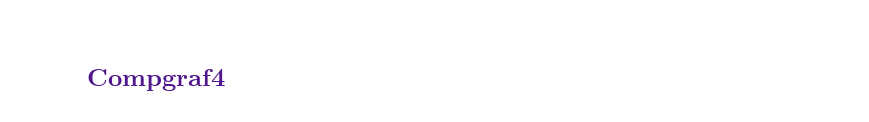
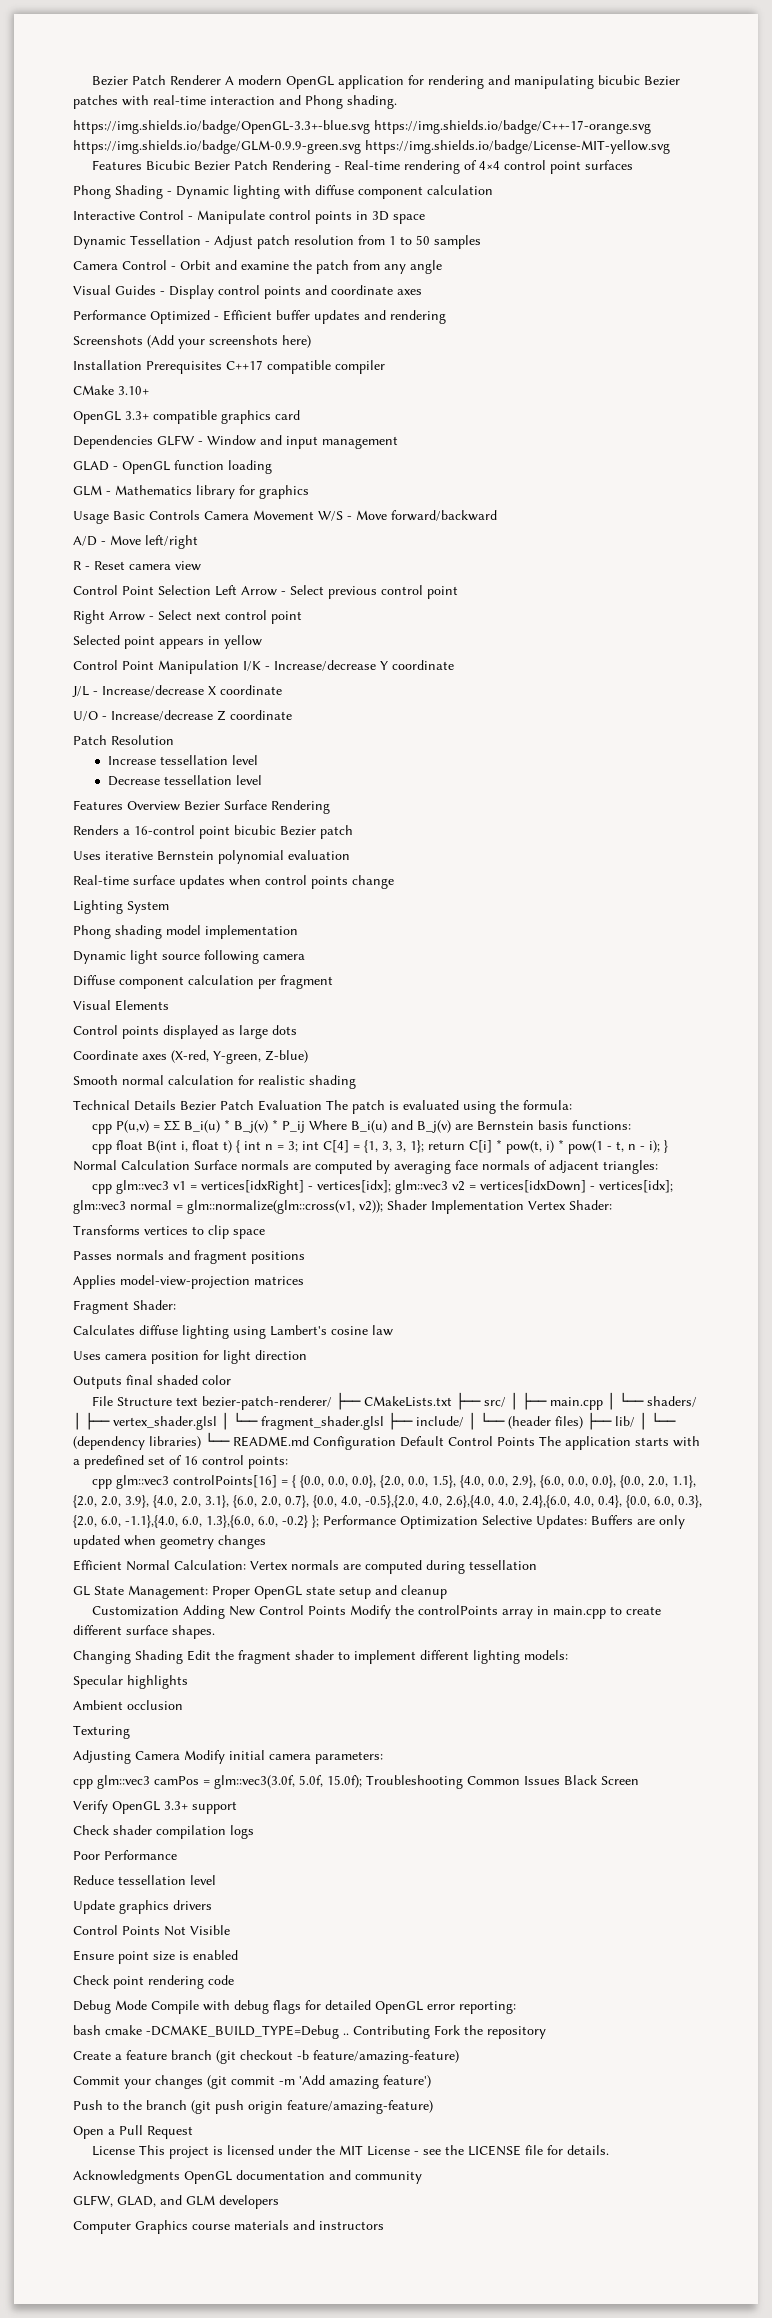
- Compgraf4
+ Bezier Patch Renderer A modern OpenGL application for rendering and manipulating bicubic Bezier patches with real-time interaction and Phong shading.
+ https://img.shields.io/badge/OpenGL-3.3+-blue.svg https://img.shields.io/badge/C++-17-orange.svg https://img.shields.io/badge/GLM-0.9.9-green.svg https://img.shields.io/badge/License-MIT-yellow.svg
+ Features Bicubic Bezier Patch Rendering - Real-time rendering of 4×4 control point surfaces
+ Phong Shading - Dynamic lighting with diffuse component calculation
+ Interactive Control - Manipulate control points in 3D space
+ Dynamic Tessellation - Adjust patch resolution from 1 to 50 samples
+ Camera Control - Orbit and examine the patch from any angle
+ Visual Guides - Display control points and coordinate axes
+ Performance Optimized - Efficient buffer updates and rendering
+ Screenshots (Add your screenshots here)
+ Installation Prerequisites C++17 compatible compiler
+ CMake 3.10+
+ OpenGL 3.3+ compatible graphics card
+ Dependencies GLFW - Window and input management
+ GLAD - OpenGL function loading
+ GLM - Mathematics library for graphics
+ Usage Basic Controls Camera Movement W/S - Move forward/backward
+ A/D - Move left/right
+ R - Reset camera view
+ Control Point Selection Left Arrow - Select previous control point
+ Right Arrow - Select next control point
+ Selected point appears in yellow
+ Control Point Manipulation I/K - Increase/decrease Y coordinate
+ J/L - Increase/decrease X coordinate
+ U/O - Increase/decrease Z coordinate
+ Patch Resolution
+ Increase tessellation level
+ Decrease tessellation level
+ Features Overview Bezier Surface Rendering
+ Renders a 16-control point bicubic Bezier patch
+ Uses iterative Bernstein polynomial evaluation
+ Real-time surface updates when control points change
+ Lighting System
+ Phong shading model implementation
+ Dynamic light source following camera
+ Diffuse component calculation per fragment
+ Visual Elements
+ Control points displayed as large dots
+ Coordinate axes (X-red, Y-green, Z-blue)
+ Smooth normal calculation for realistic shading
+ Technical Details Bezier Patch Evaluation The patch is evaluated using the formula:
+ cpp P(u,v) = ΣΣ B_i(u) * B_j(v) * P_ij Where B_i(u) and B_j(v) are Bernstein basis functions:
+ cpp float B(int i, float t) { int n = 3; int C[4] = {1, 3, 3, 1}; return C[i] * pow(t, i) * pow(1 - t, n - i); } Normal Calculation Surface normals are computed by averaging face normals of adjacent triangles:
+ cpp glm::vec3 v1 = vertices[idxRight] - vertices[idx]; glm::vec3 v2 = vertices[idxDown] - vertices[idx]; glm::vec3 normal = glm::normalize(glm::cross(v1, v2)); Shader Implementation Vertex Shader:
+ Transforms vertices to clip space
+ Passes normals and fragment positions
+ Applies model-view-projection matrices
+ Fragment Shader:
+ Calculates diffuse lighting using Lambert's cosine law
+ Uses camera position for light direction
+ Outputs final shaded color
+ File Structure text bezier-patch-renderer/ ├── CMakeLists.txt ├── src/ │ ├── main.cpp │ └── shaders/ │ ├── vertex_shader.glsl │ └── fragment_shader.glsl ├── include/ │ └── (header files) ├── lib/ │ └── (dependency libraries) └── README.md Configuration Default Control Points The application starts with a predefined set of 16 control points:
+ cpp glm::vec3 controlPoints[16] = { {0.0, 0.0, 0.0}, {2.0, 0.0, 1.5}, {4.0, 0.0, 2.9}, {6.0, 0.0, 0.0}, {0.0, 2.0, 1.1}, {2.0, 2.0, 3.9}, {4.0, 2.0, 3.1}, {6.0, 2.0, 0.7}, {0.0, 4.0, -0.5},{2.0, 4.0, 2.6},{4.0, 4.0, 2.4},{6.0, 4.0, 0.4}, {0.0, 6.0, 0.3}, {2.0, 6.0, -1.1},{4.0, 6.0, 1.3},{6.0, 6.0, -0.2} }; Performance Optimization Selective Updates: Buffers are only updated when geometry changes
+ Efficient Normal Calculation: Vertex normals are computed during tessellation
+ GL State Management: Proper OpenGL state setup and cleanup
+ Customization Adding New Control Points Modify the controlPoints array in main.cpp to create different surface shapes.
+ Changing Shading Edit the fragment shader to implement different lighting models:
+ Specular highlights
+ Ambient occlusion
+ Texturing
+ Adjusting Camera Modify initial camera parameters:
+ cpp glm::vec3 camPos = glm::vec3(3.0f, 5.0f, 15.0f); Troubleshooting Common Issues Black Screen
+ Verify OpenGL 3.3+ support
+ Check shader compilation logs
+ Poor Performance
+ Reduce tessellation level
+ Update graphics drivers
+ Control Points Not Visible
+ Ensure point size is enabled
+ Check point rendering code
+ Debug Mode Compile with debug flags for detailed OpenGL error reporting:
+ bash cmake -DCMAKE_BUILD_TYPE=Debug .. Contributing Fork the repository
+ Create a feature branch (git checkout -b feature/amazing-feature)
+ Commit your changes (git commit -m 'Add amazing feature')
+ Push to the branch (git push origin feature/amazing-feature)
+ Open a Pull Request
+ License This project is licensed under the MIT License - see the LICENSE file for details.
+ Acknowledgments OpenGL documentation and community
+ GLFW, GLAD, and GLM developers
+ Computer Graphics course materials and instructors

